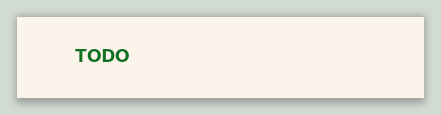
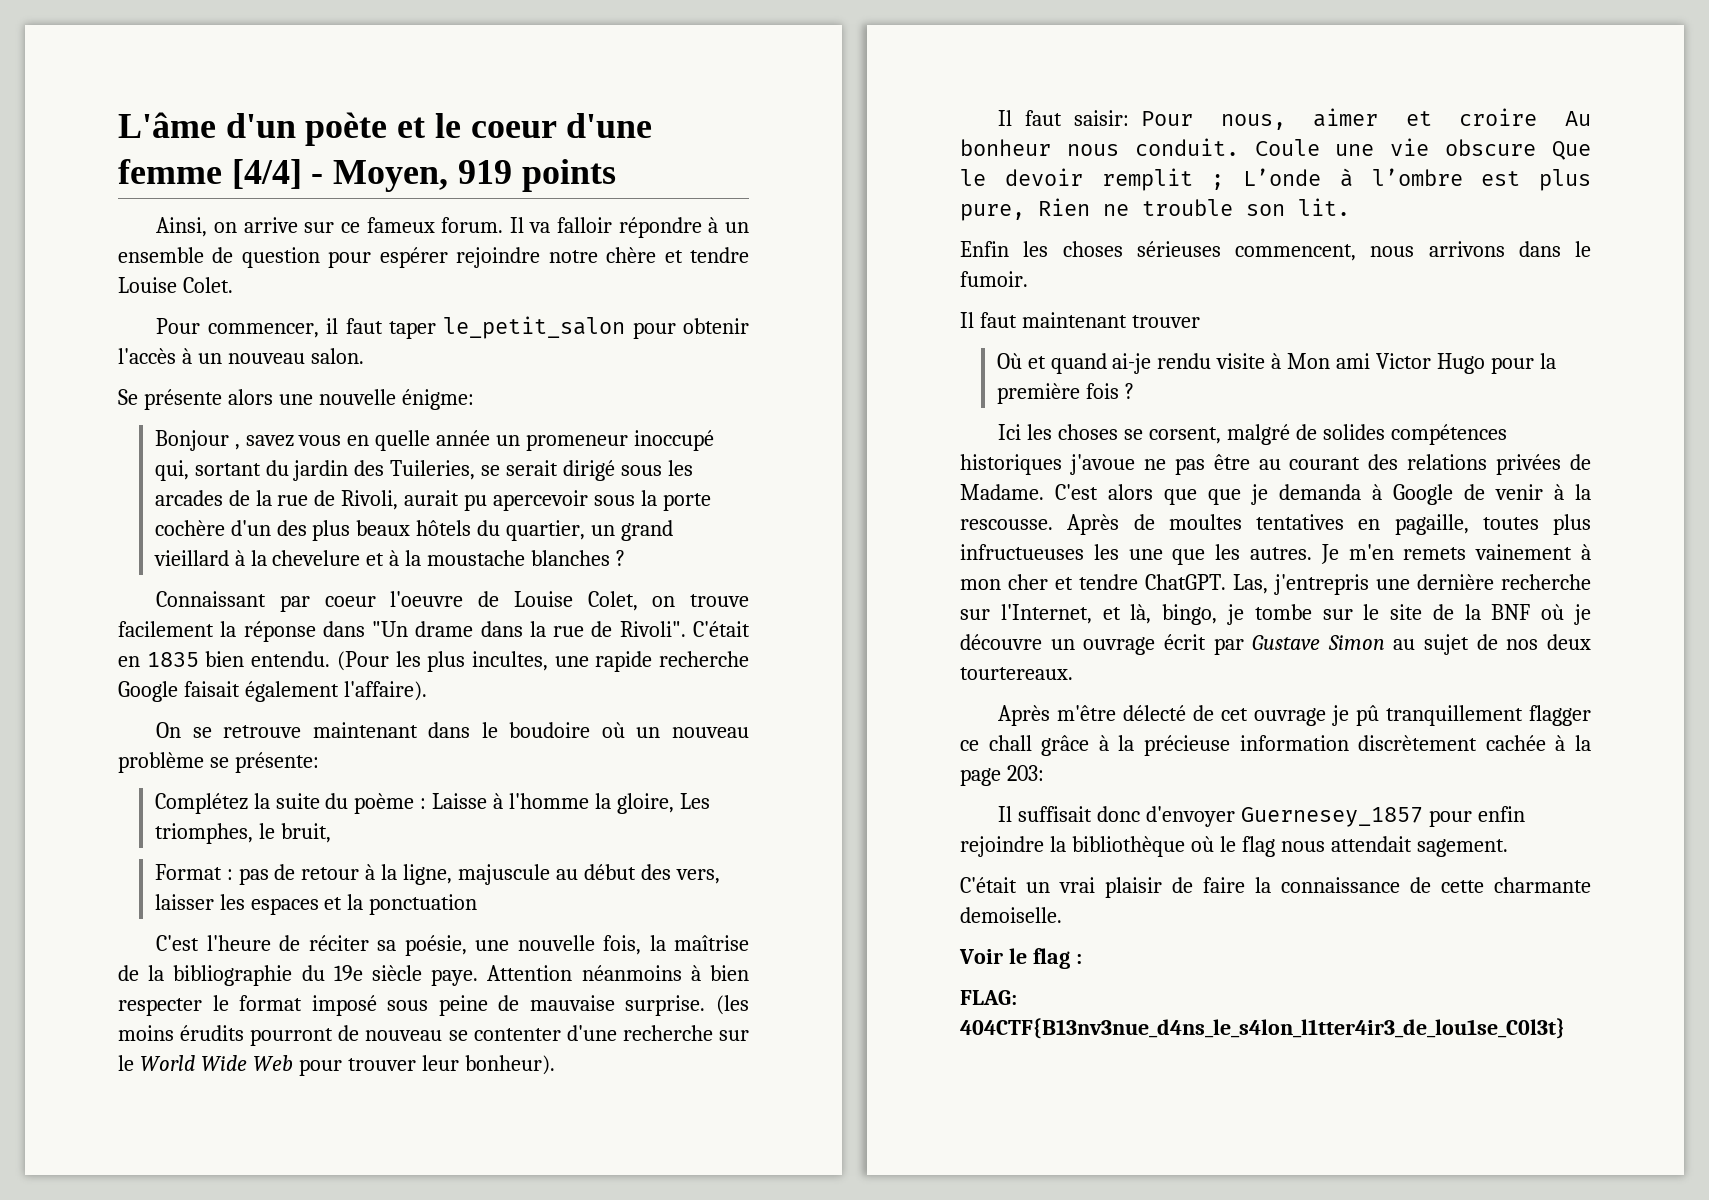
- TODO
+ L'âme d'un poète et le coeur d'une femme [4/4] - Moyen, 919 points
+ Ainsi, on arrive sur ce fameux forum. Il va falloir répondre à un ensemble de question pour espérer rejoindre notre chère et tendre Louise Colet.
+ Pour commencer, il faut taper le_petit_salon pour obtenir l'accès à un nouveau salon.
+ Se présente alors une nouvelle énigme:
+ Bonjour , savez vous en quelle année un promeneur inoccupé qui, sortant du jardin des Tuileries, se serait dirigé sous les arcades de la rue de Rivoli, aurait pu apercevoir sous la porte cochère d'un des plus beaux hôtels du quartier, un grand vieillard à la chevelure et à la moustache blanches ?
+ Connaissant par coeur l'oeuvre de Louise Colet, on trouve facilement la réponse dans "Un drame dans la rue de Rivoli". C'était en 1835 bien entendu. (Pour les plus incultes, une rapide recherche Google faisait également l'affaire).
+ On se retrouve maintenant dans le boudoire où un nouveau problème se présente:
+ Complétez la suite du poème : Laisse à l'homme la gloire, Les triomphes, le bruit,
+ Format : pas de retour à la ligne, majuscule au début des vers, laisser les espaces et la ponctuation
+ C'est l'heure de réciter sa poésie, une nouvelle fois, la maîtrise de la bibliographie du 19e siècle paye. Attention néanmoins à bien respecter le format imposé sous peine de mauvaise surprise. (les moins érudits pourront de nouveau se contenter d'une recherche sur le World Wide Web pour trouver leur bonheur).
+ Il faut saisir: Pour nous, aimer et croire Au bonheur nous conduit. Coule une vie obscure Que le devoir remplit ; L’onde à l’ombre est plus pure, Rien ne trouble son lit.
+ Enfin les choses sérieuses commencent, nous arrivons dans le fumoir.
+ Il faut maintenant trouver
+ Où et quand ai-je rendu visite à Mon ami Victor Hugo pour la première fois ?
+ Ici les choses se corsent, malgré de solides compétences historiques j'avoue ne pas être au courant des relations privées de Madame. C'est alors que que je demanda à Google de venir à la rescousse. Après de moultes tentatives en pagaille, toutes plus infructueuses les une que les autres. Je m'en remets vainement à mon cher et tendre ChatGPT. Las, j'entrepris une dernière recherche sur l'Internet, et là, bingo, je tombe sur le site de la BNF où je découvre un ouvrage écrit par Gustave Simon au sujet de nos deux tourtereaux.
+ Après m'être délecté de cet ouvrage je pû tranquillement flagger ce chall grâce à la précieuse information discrètement cachée à la page 203:
+ Il suffisait donc d'envoyer Guernesey_1857 pour enfin rejoindre la bibliothèque où le flag nous attendait sagement.
+ C'était un vrai plaisir de faire la connaissance de cette charmante demoiselle.
+ Voir le flag :
+ FLAG: 404CTF{B13nv3nue_d4ns_le_s4lon_l1tter4ir3_de_lou1se_C0l3t}

